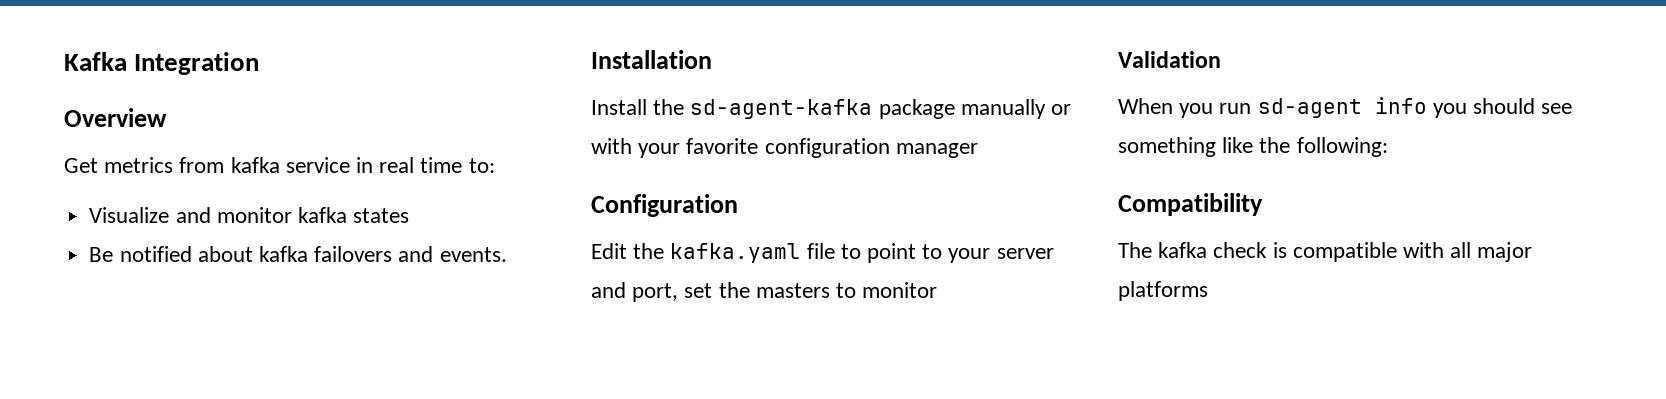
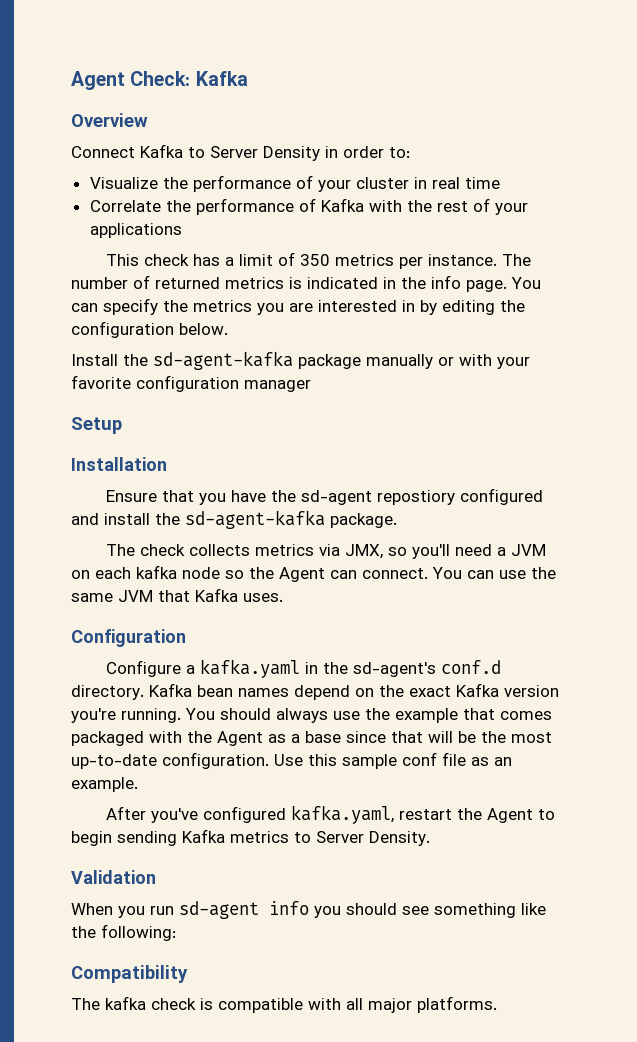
- Kafka Integration
+ Agent Check: Kafka
- Get metrics from kafka service in real time to:
- Visualize and monitor kafka states
- Be notified about kafka failovers and events.
- Installation
+ Connect Kafka to Server Density in order to:
+ Visualize the performance of your cluster in real time
+ Correlate the performance of Kafka with the rest of your applications
+ This check has a limit of 350 metrics per instance. The number of returned metrics is indicated in the info page. You can specify the metrics you are interested in by editing the configuration below.
+ Setup
+ Installation
+ Ensure that you have the sd-agent repostiory configured and install the sd-agent-kafka package.
+ The check collects metrics via JMX, so you'll need a JVM on each kafka node so the Agent can connect. You can use the same JVM that Kafka uses.
  Configuration
- Edit the kafka.yaml file to point to your server and port, set the masters to monitor
+ Configure a kafka.yaml in the sd-agent's conf.d directory. Kafka bean names depend on the exact Kafka version you're running. You should always use the example that comes packaged with the Agent as a base since that will be the most up-to-date configuration. Use this sample conf file as an example.
+ After you've configured kafka.yaml, restart the Agent to begin sending Kafka metrics to Server Density.
- The kafka check is compatible with all major platforms
+ The kafka check is compatible with all major platforms.

